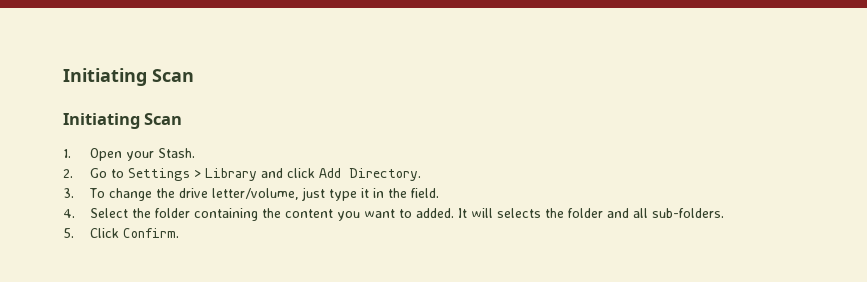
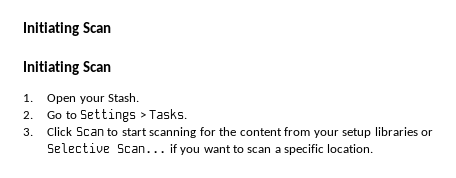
- 2. Go to Settings > Library and click Add Directory.
- 3. To change the drive letter/volume, just type it in the field.
- 4. Select the folder containing the content you want to added. It will selects the folder and all sub-folders.
- 5. Click Confirm.
+ 2. Go to Settings > Tasks.
+ 3. Click Scan to start scanning for the content from your setup libraries or Selective Scan... if you want to scan a specific location.

